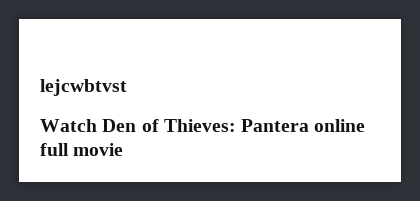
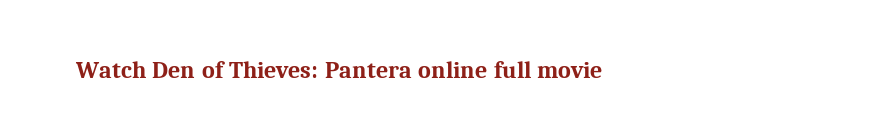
- lejcwbtvst

